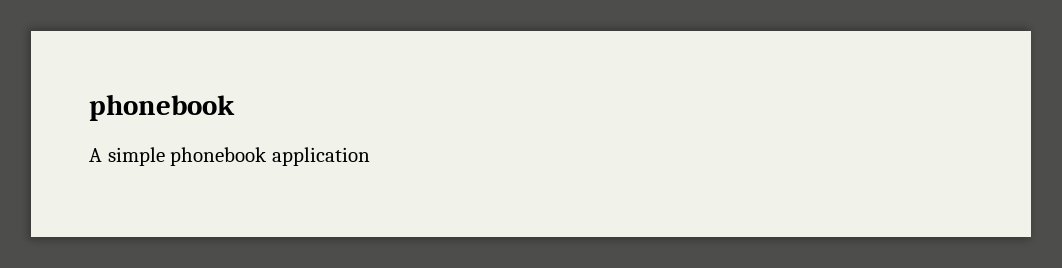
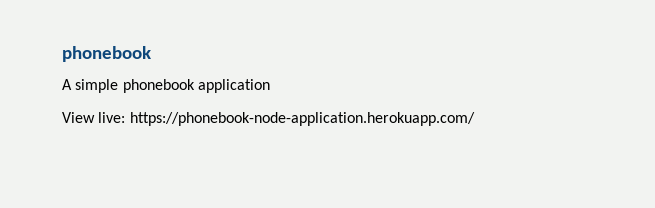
+ View live: https://phonebook-node-application.herokuapp.com/

